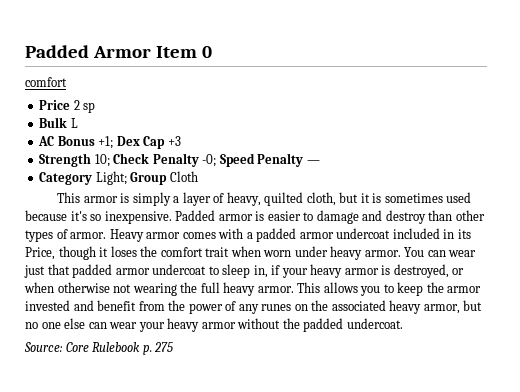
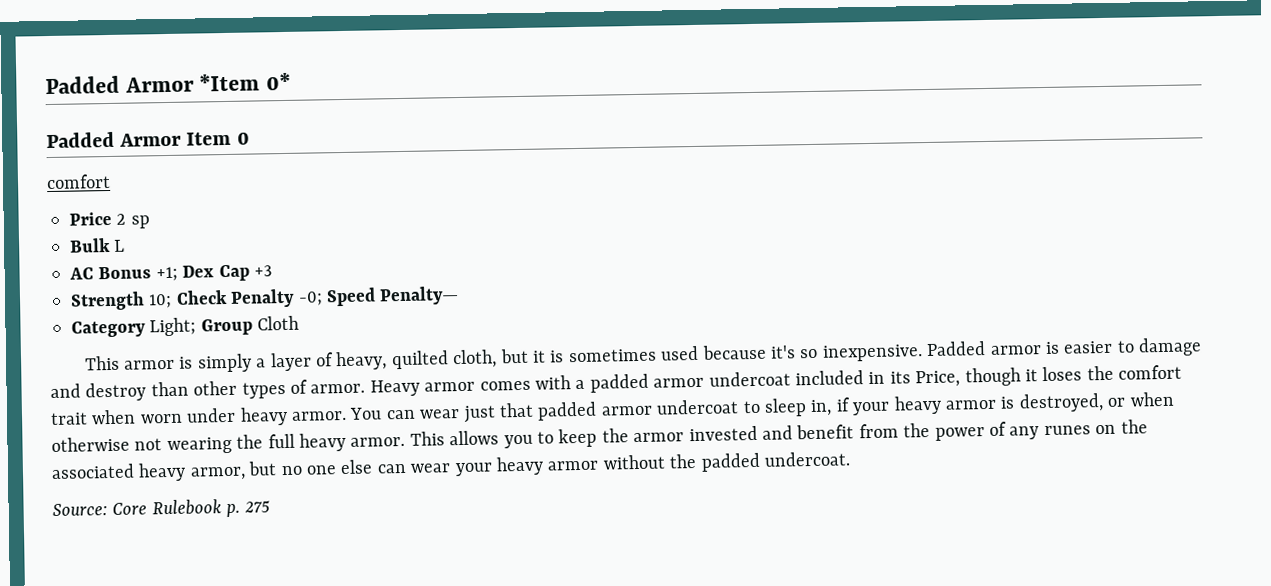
+ Padded Armor *Item 0*
- Strength 10; Check Penalty -0; Speed Penalty —
+ Strength 10; Check Penalty -0; Speed Penalty—

